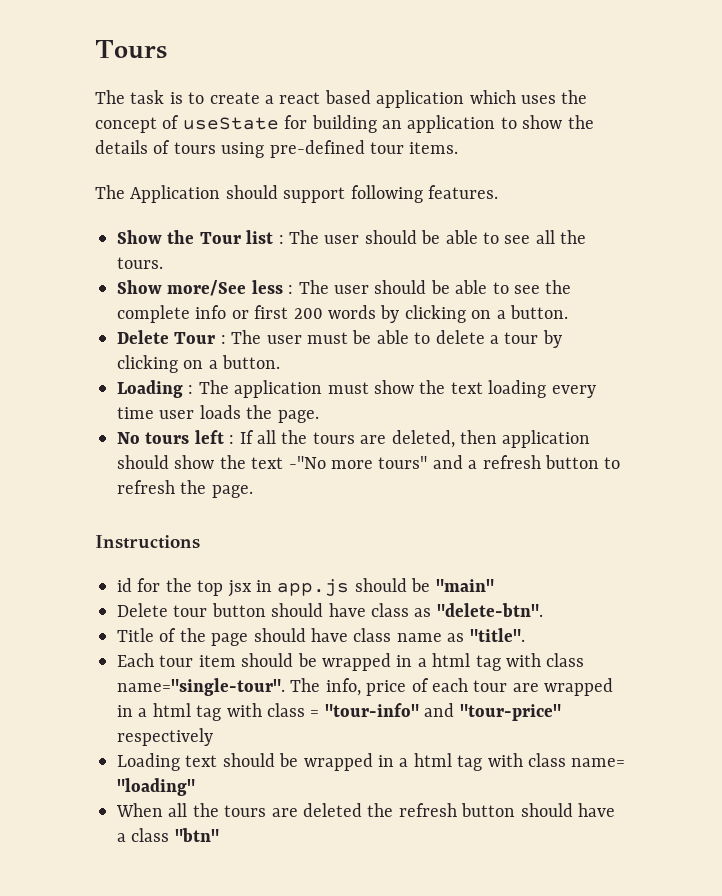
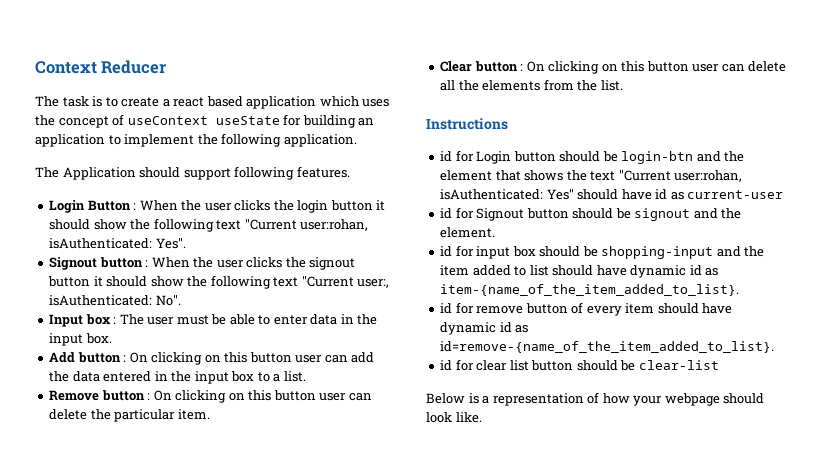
- Tours
+ Context Reducer
- The task is to create a react based application which uses the concept of useState for building an application to show the details of tours using pre-defined tour items.
+ The task is to create a react based application which uses the concept of useContext useState for building an application to implement the following application.
- Show the Tour list : The user should be able to see all the tours.
- Show more/See less : The user should be able to see the complete info or first 200 words by clicking on a button.
- Delete Tour : The user must be able to delete a tour by clicking on a button.
- Loading : The application must show the text loading every time user loads the page.
- No tours left : If all the tours are deleted, then application should show the text -"No more tours" and a refresh button to refresh the page.
+ Login Button : When the user clicks the login button it should show the following text "Current user:rohan, isAuthenticated: Yes".
+ Signout button : When the user clicks the signout button it should show the following text "Current user:, isAuthenticated: No".
+ Input box : The user must be able to enter data in the input box.
+ Add button : On clicking on this button user can add the data entered in the input box to a list.
+ Remove button : On clicking on this button user can delete the particular item.
+ Clear button : On clicking on this button user can delete all the elements from the list.
  Instructions
- id for the top jsx in app.js should be "main"
- Delete tour button should have class as "delete-btn".
- Title of the page should have class name as "title".
- Each tour item should be wrapped in a html tag with class name="single-tour". The info, price of each tour are wrapped in a html tag with class = "tour-info" and "tour-price" respectively
- Loading text should be wrapped in a html tag with class name= "loading"
- When all the tours are deleted the refresh button should have a class "btn"
+ id for Login button should be login-btn and the element that shows the text "Current user:rohan, isAuthenticated: Yes" should have id as current-user
+ id for Signout button should be signout and the element.
+ id for input box should be shopping-input and the item added to list should have dynamic id as item-{name_of_the_item_added_to_list}.
+ id for remove button of every item should have dynamic id as id=remove-{name_of_the_item_added_to_list}.
+ id for clear list button should be clear-list
+ Below is a representation of how your webpage should look like.

